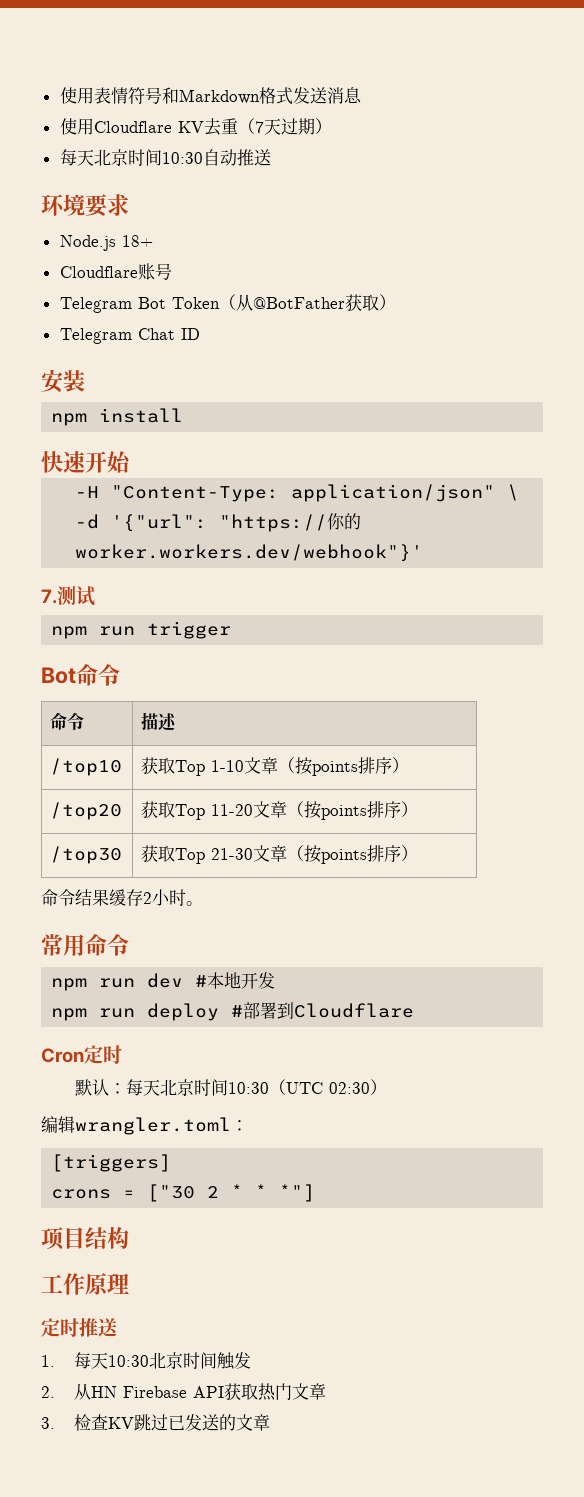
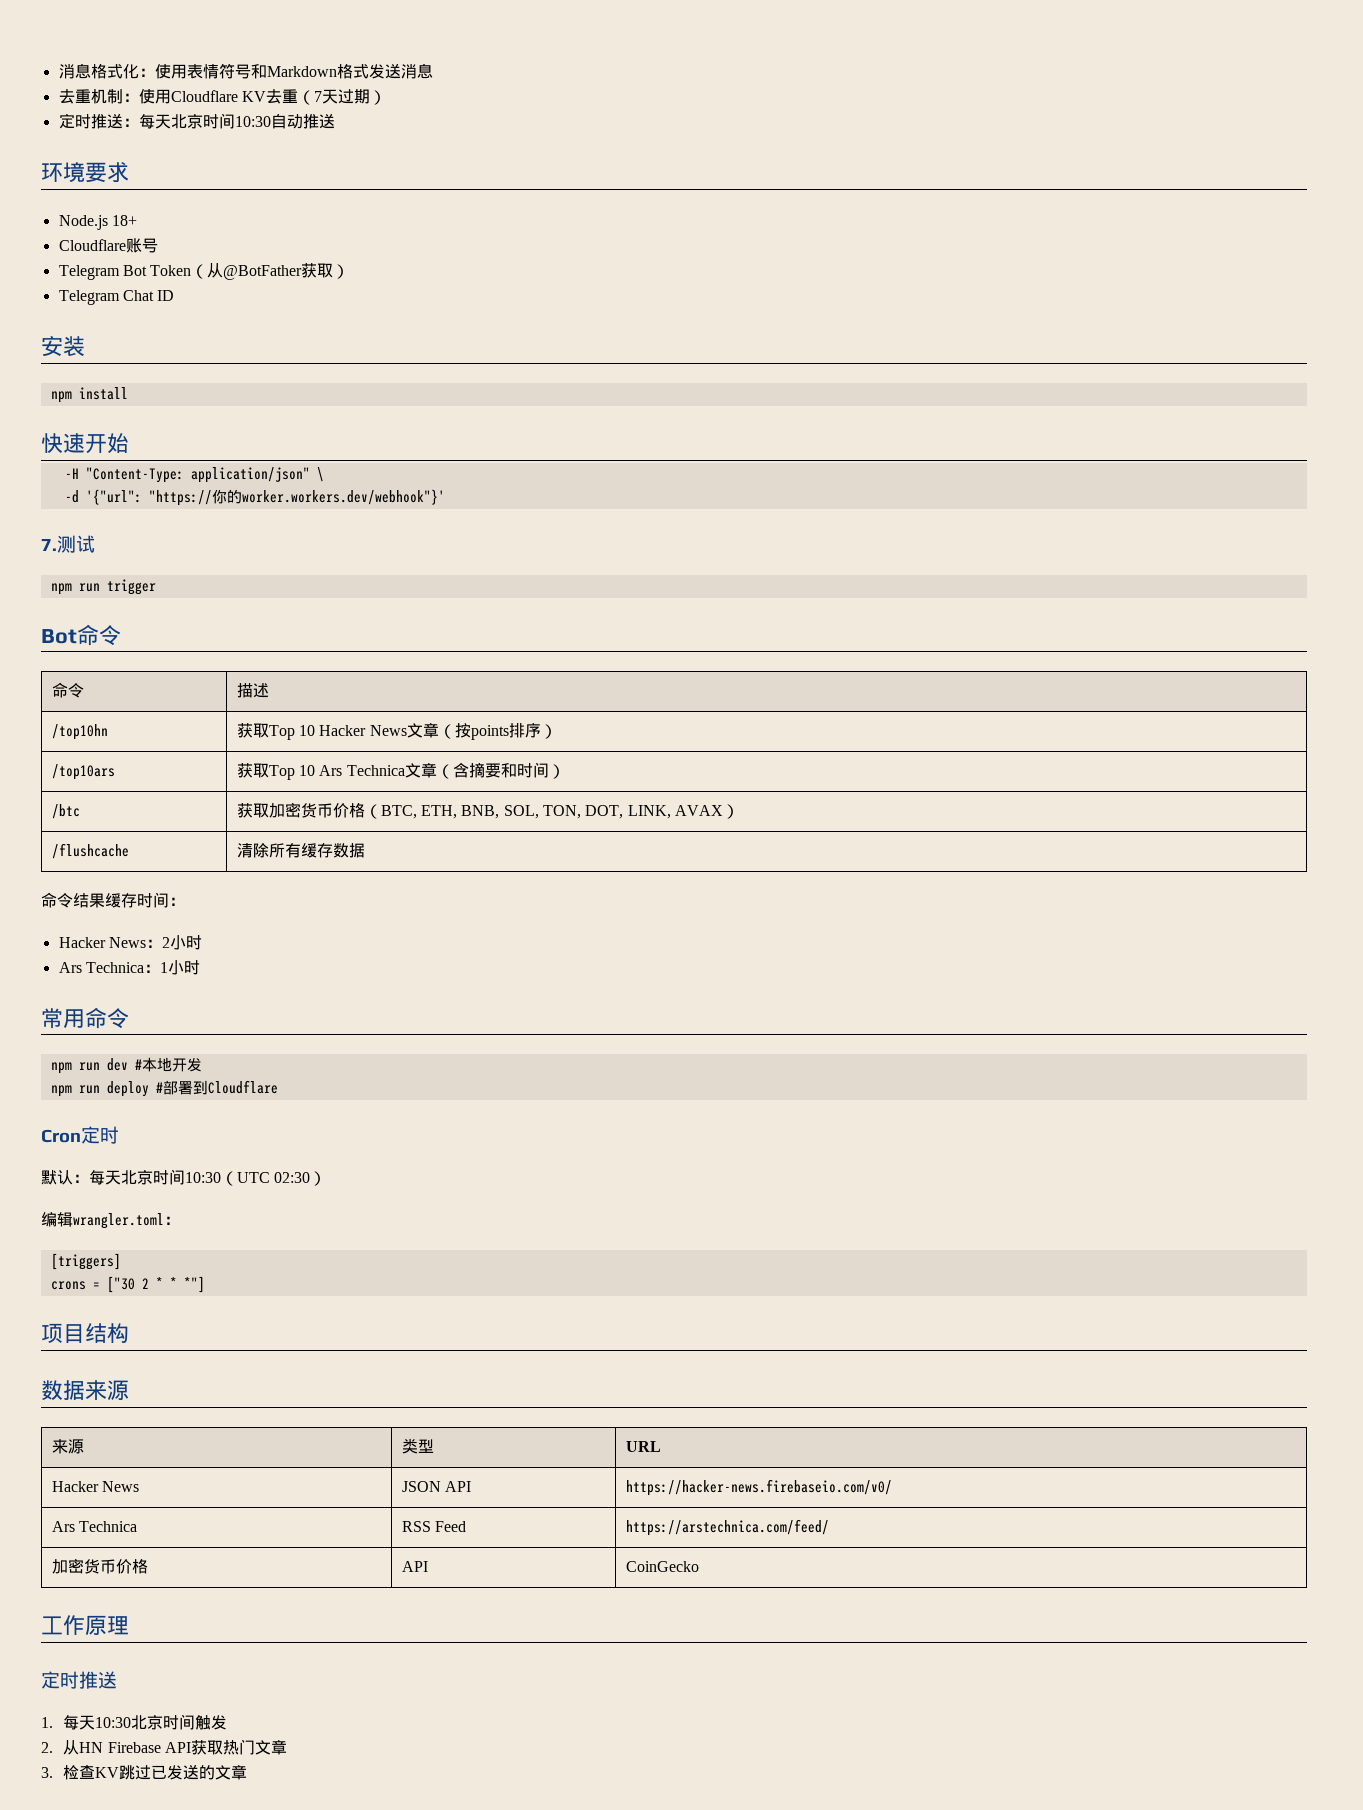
- 使用表情符号和Markdown格式发送消息
+ 消息格式化：使用表情符号和Markdown格式发送消息
- 使用Cloudflare KV去重（7天过期）
+ 去重机制：使用Cloudflare KV去重（7天过期）
- 每天北京时间10:30自动推送
+ 定时推送：每天北京时间10:30自动推送
- /top10 | 获取Top 1-10文章（按points排序）
- /top20 | 获取Top 11-20文章（按points排序）
- /top30 | 获取Top 21-30文章（按points排序）
- 命令结果缓存2小时。
+ /top10hn | 获取Top 10 Hacker News文章（按points排序）
+ /top10ars | 获取Top 10 Ars Technica文章（含摘要和时间）
+ /btc | 获取加密货币价格（BTC, ETH, BNB, SOL, TON, DOT, LINK, AVAX）
+ /flushcache | 清除所有缓存数据
+ 命令结果缓存时间：
+ Hacker News：2小时
+ Ars Technica：1小时
+ 数据来源
+ 来源 | 类型 | URL
+ Hacker News | JSON API | https://hacker-news.firebaseio.com/v0/
+ Ars Technica | RSS Feed | https://arstechnica.com/feed/
+ 加密货币价格 | API | CoinGecko

